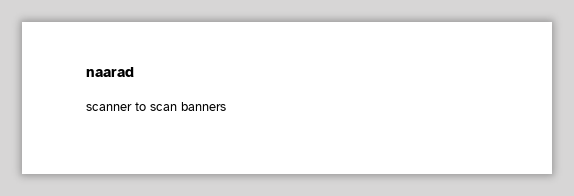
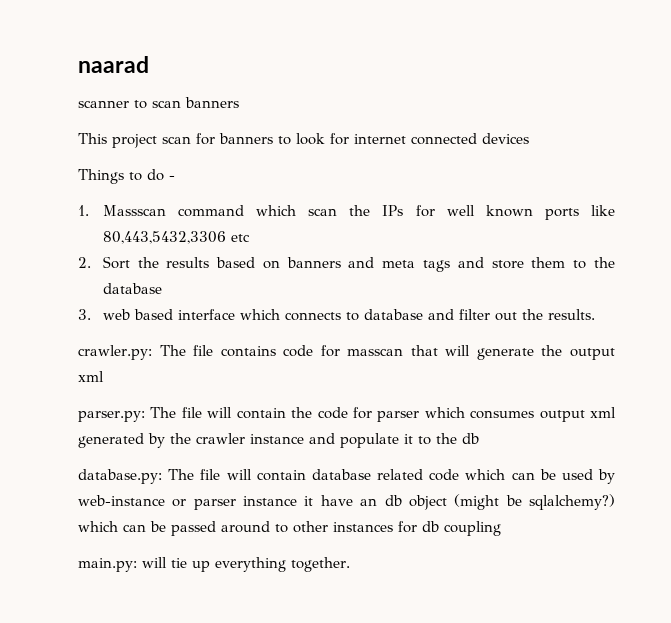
+ This project scan for banners to look for internet connected devices
+ Things to do -
+ 1. Massscan command which scan the IPs for well known ports like 80,443,5432,3306 etc
+ 2. Sort the results based on banners and meta tags and store them to the database
+ 3. web based interface which connects to database and filter out the results.
+ crawler.py: The file contains code for masscan that will generate the output xml
+ parser.py: The file will contain the code for parser which consumes output xml generated by the crawler instance and populate it to the db
+ database.py: The file will contain database related code which can be used by web-instance or parser instance it have an db object (might be sqlalchemy?) which can be passed around to other instances for db coupling
+ main.py: will tie up everything together.

